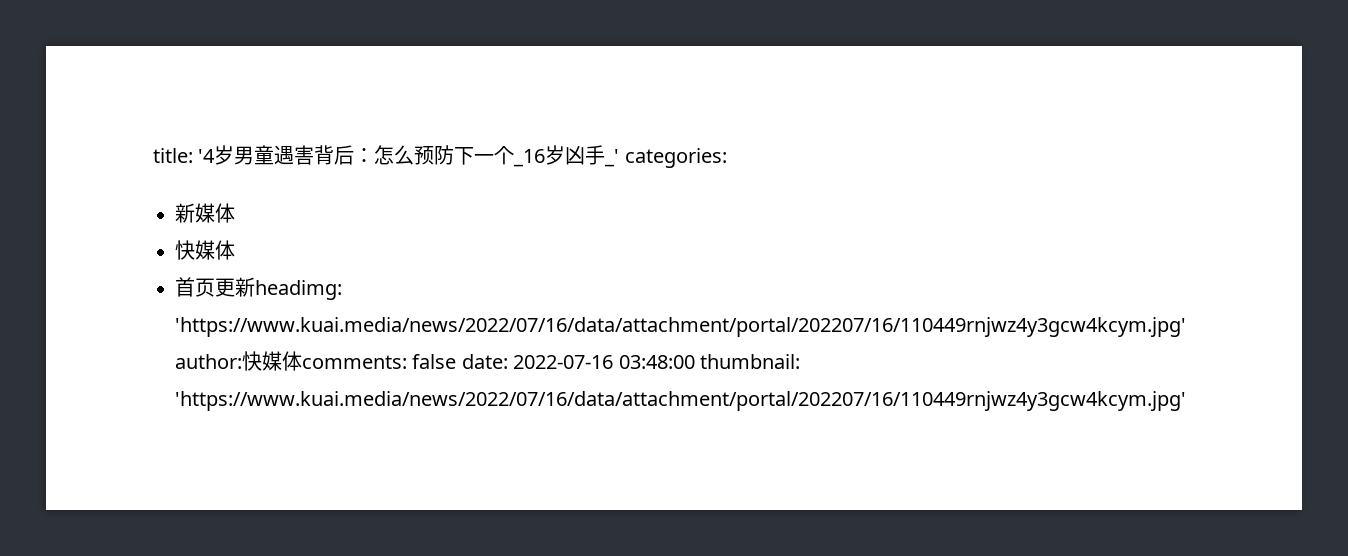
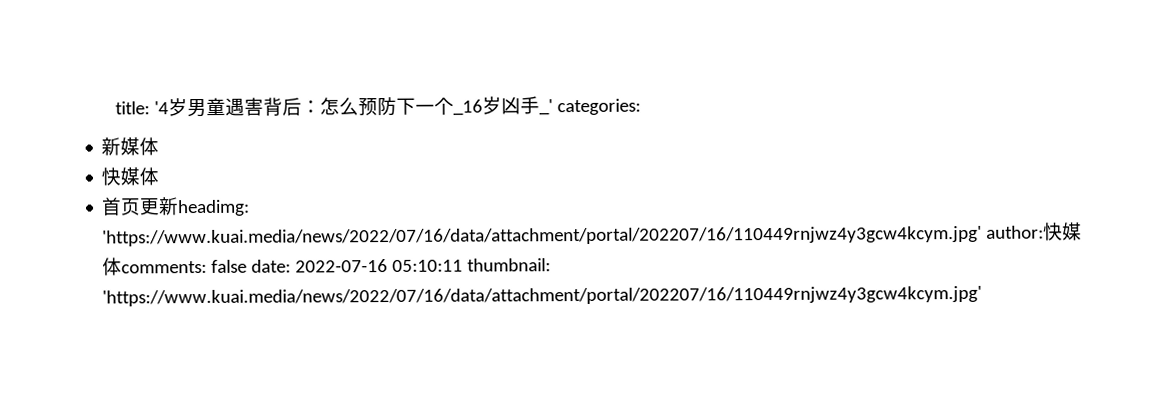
- 首页更新headimg: 'https://www.kuai.media/news/2022/07/16/data/attachment/portal/202207/16/110449rnjwz4y3gcw4kcym.jpg' author:快媒体comments: false date: 2022-07-16 03:48:00 thumbnail: 'https://www.kuai.media/news/2022/07/16/data/attachment/portal/202207/16/110449rnjwz4y3gcw4kcym.jpg'
+ 首页更新headimg: 'https://www.kuai.media/news/2022/07/16/data/attachment/portal/202207/16/110449rnjwz4y3gcw4kcym.jpg' author:快媒体comments: false date: 2022-07-16 05:10:11 thumbnail: 'https://www.kuai.media/news/2022/07/16/data/attachment/portal/202207/16/110449rnjwz4y3gcw4kcym.jpg'

